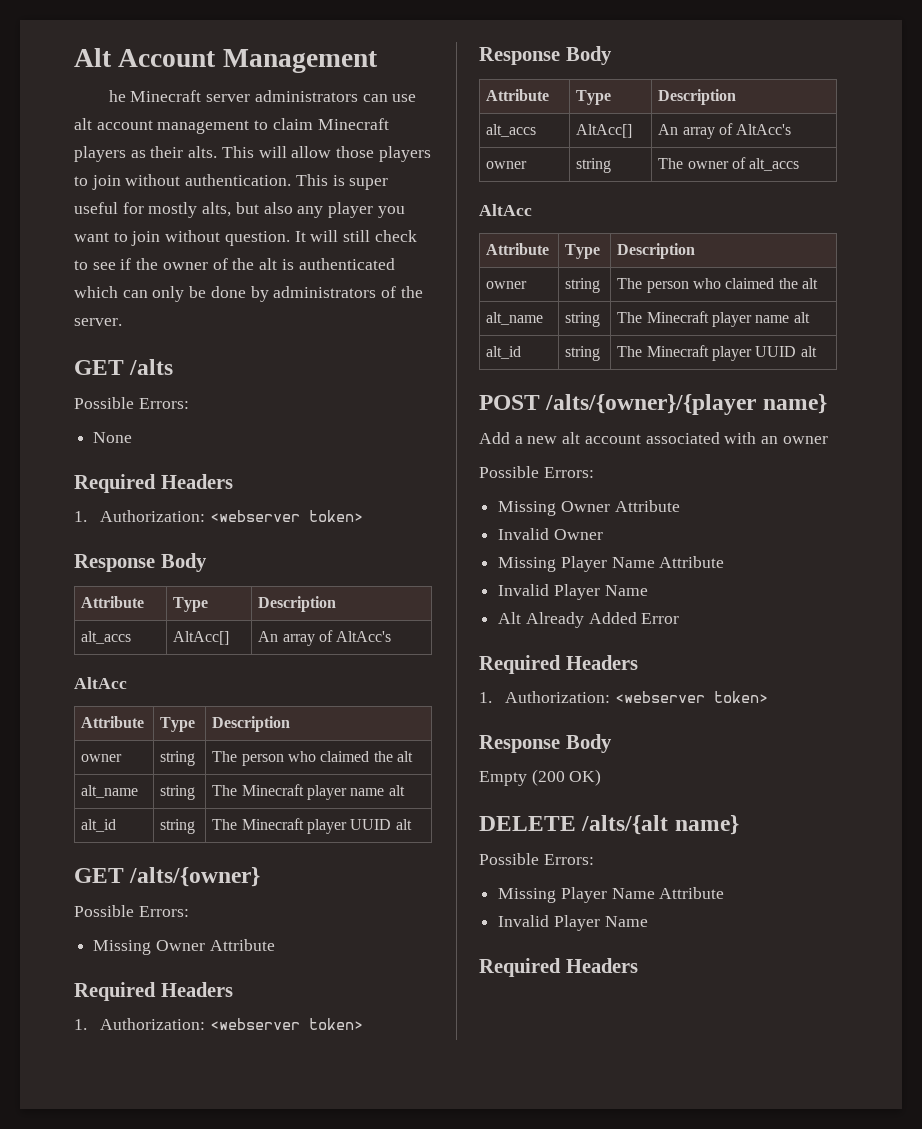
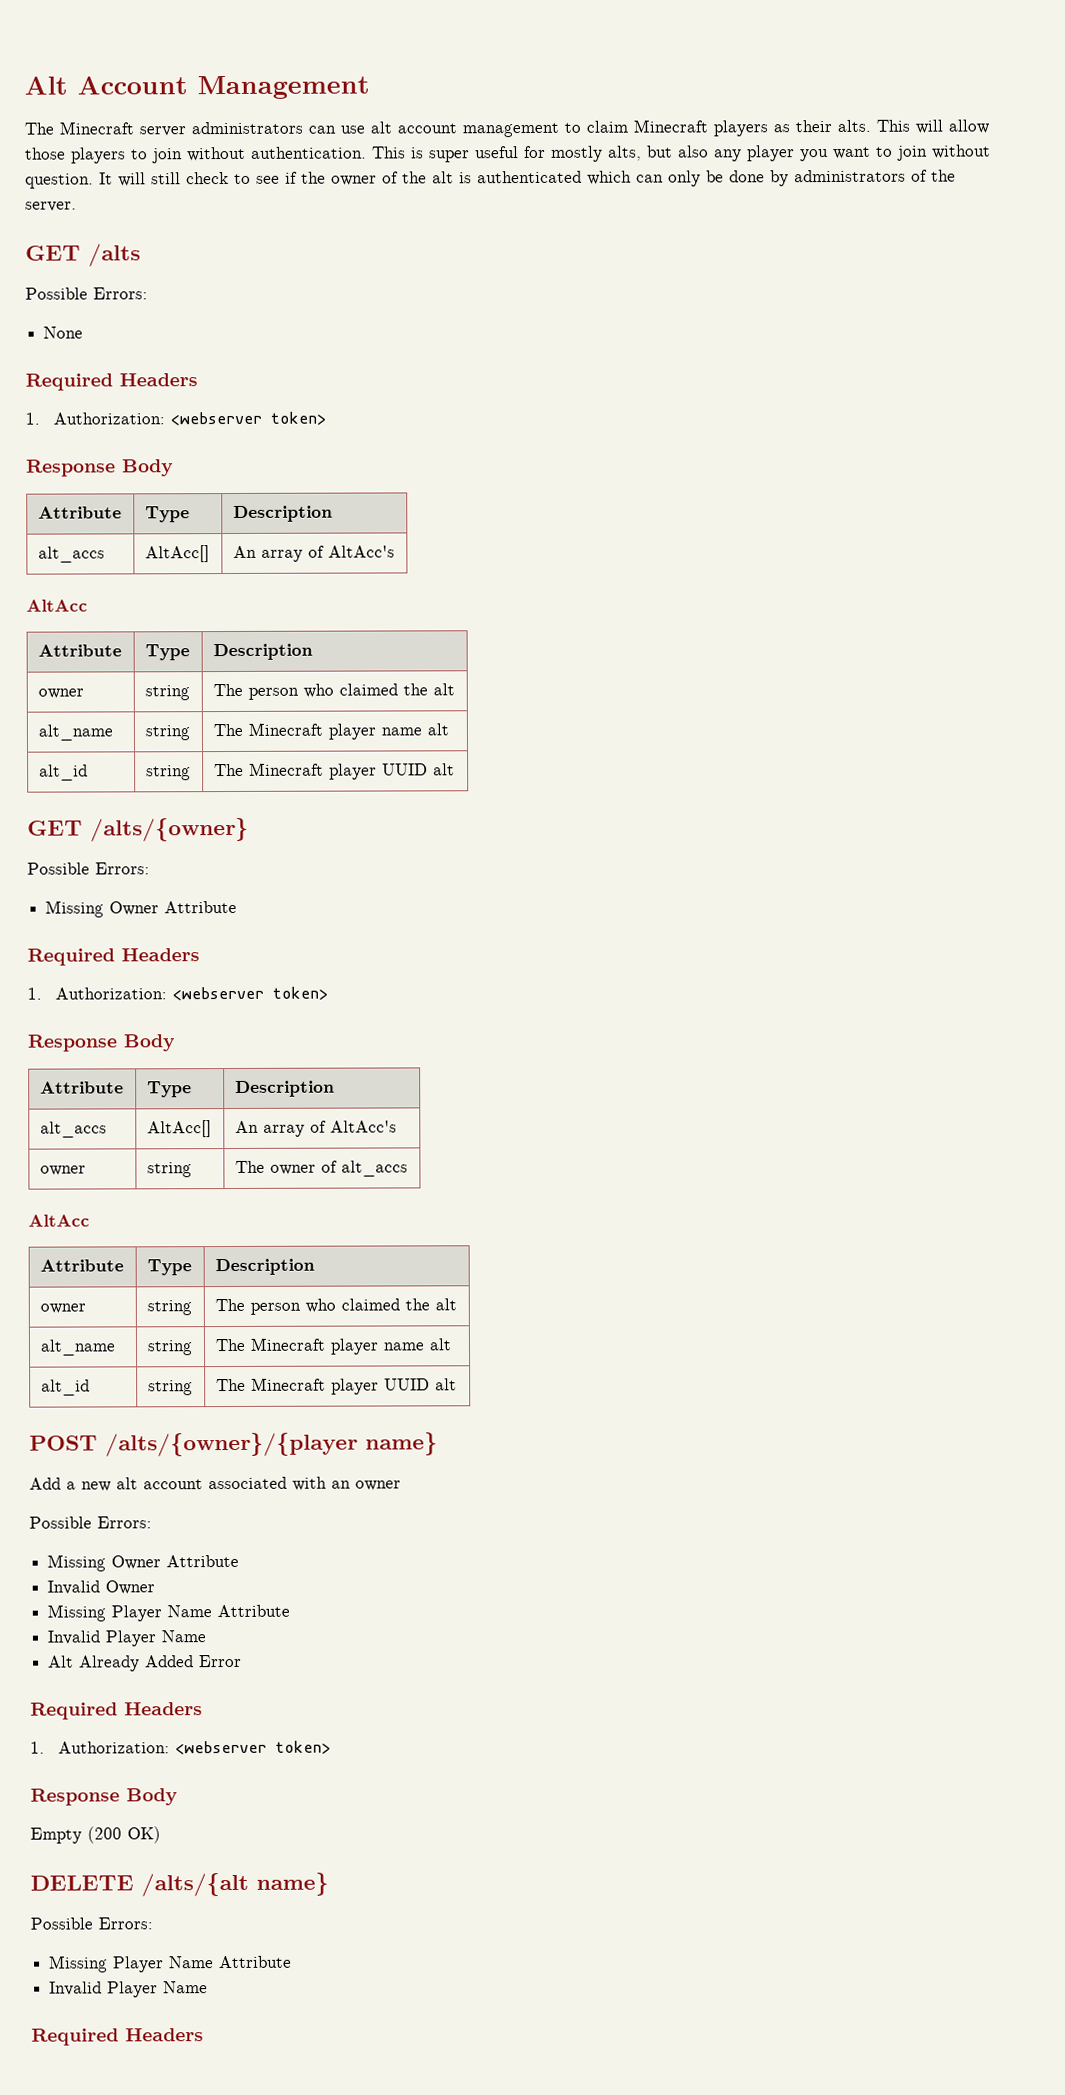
- he Minecraft server administrators can use alt account management to claim Minecraft players as their alts.
+ The Minecraft server administrators can use alt account management to claim Minecraft players as their alts.

